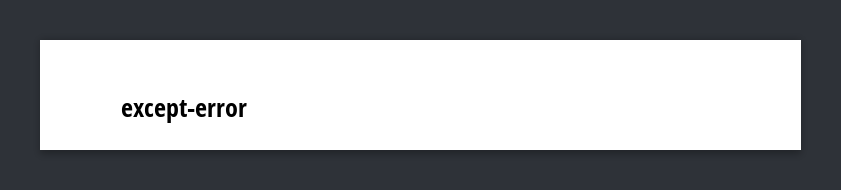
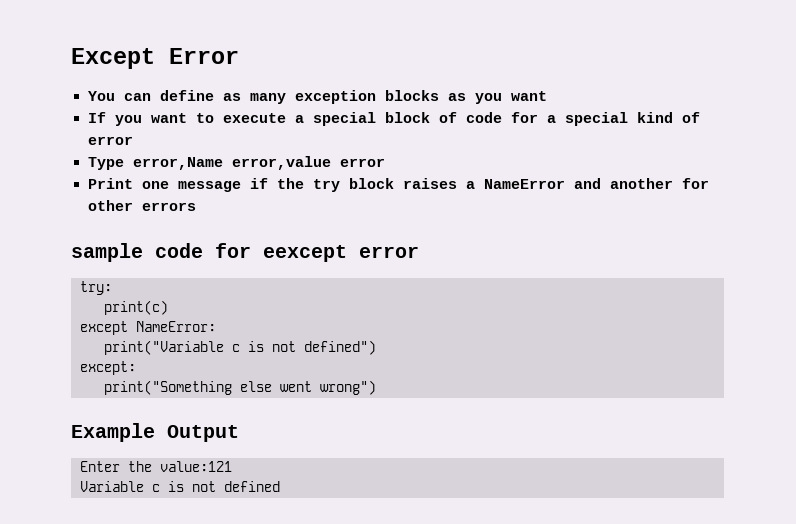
- except-error
+ Except Error
+ You can define as many exception blocks as you want
+ If you want to execute a special block of code for a special kind of error
+ Type error,Name error,value error
+ Print one message if the try block raises a NameError and another for other errors
+ sample code for eexcept error
+ try:
+ print(c)
+ except NameError:
+ print("Variable c is not defined")
+ except:
+ print("Something else went wrong")
+ Example Output
+ Enter the value:121
+ Variable c is not defined

